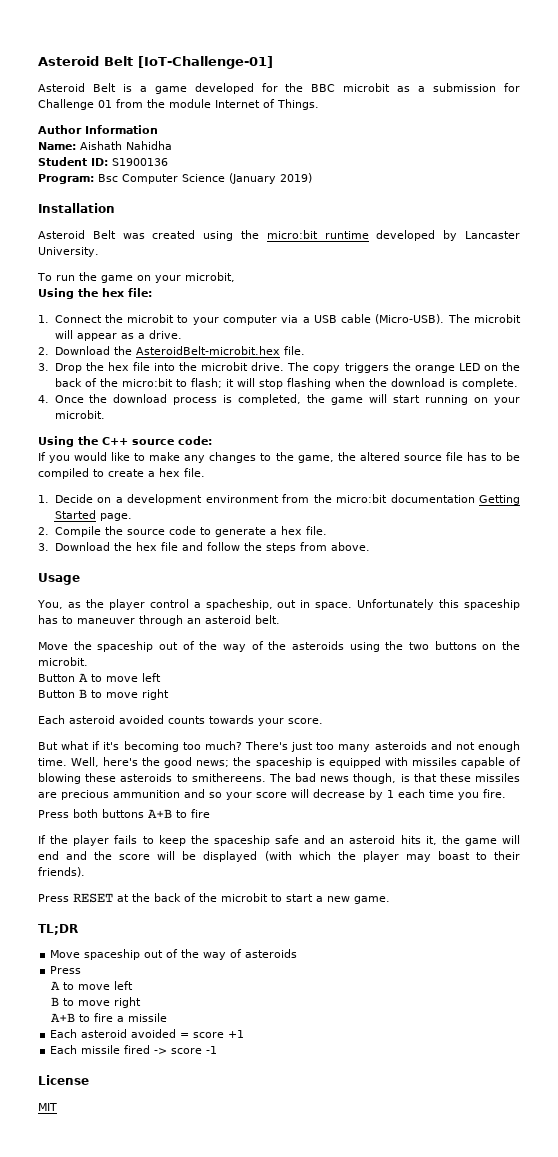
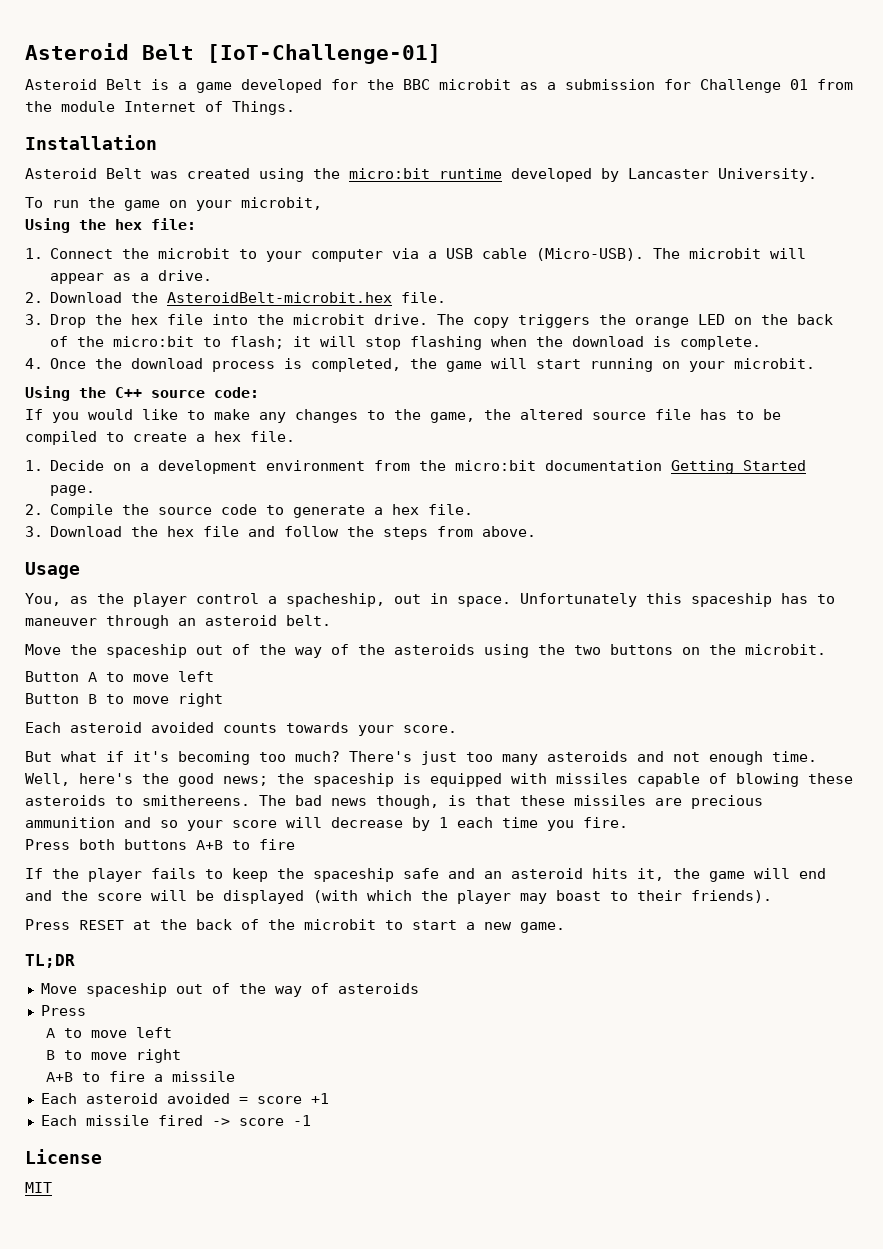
- Author Information
- Name: Aishath Nahidha
- Student ID: S1900136
- Program: Bsc Computer Science (January 2019)

